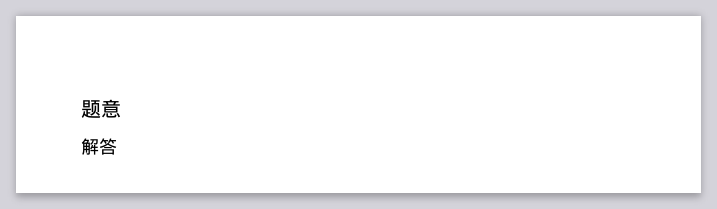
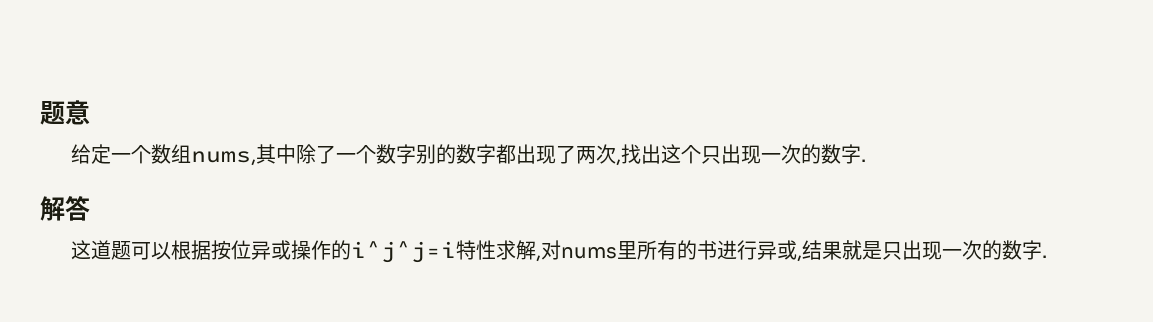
+ 给定一个数组nums,其中除了一个数字别的数字都出现了两次,找出这个只出现一次的数字.
  解答
+ 这道题可以根据按位异或操作的i^j^j=i特性求解,对nums里所有的书进行异或,结果就是只出现一次的数字.

